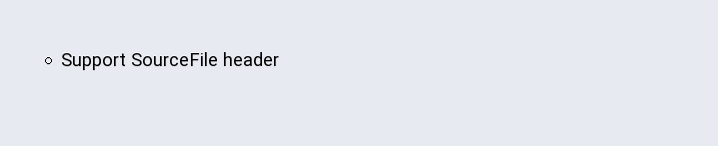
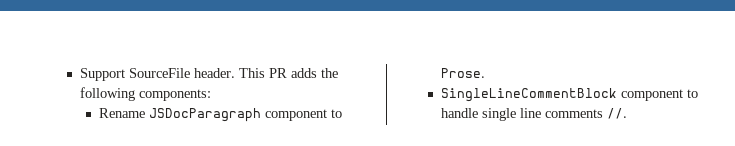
- Support SourceFile header
+ Support SourceFile header. This PR adds the following components:
+ Rename JSDocParagraph component to Prose.
+ SingleLineCommentBlock component to handle single line comments //.

